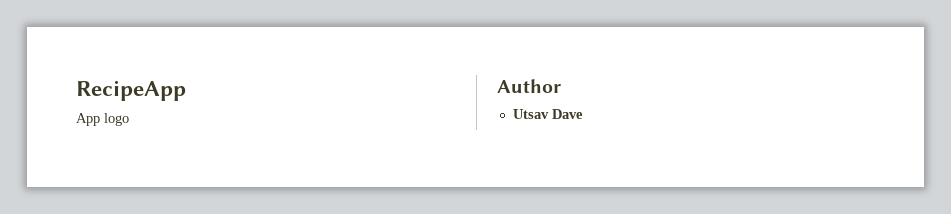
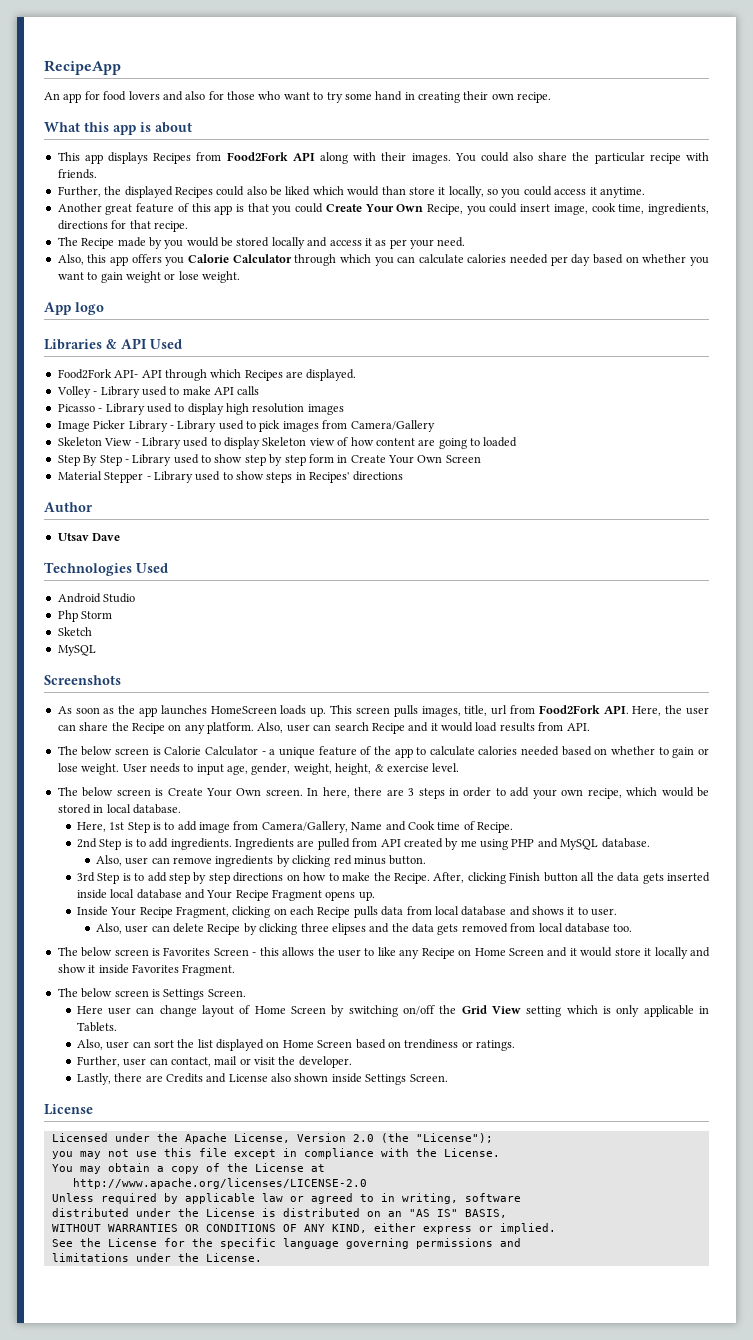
+ An app for food lovers and also for those who want to try some hand in creating their own recipe.
+ What this app is about
+ This app displays Recipes from Food2Fork API along with their images. You could also share the particular recipe with friends.
+ Further, the displayed Recipes could also be liked which would than store it locally, so you could access it anytime.
+ Another great feature of this app is that you could Create Your Own Recipe, you could insert image, cook time, ingredients, directions for that recipe.
+ The Recipe made by you would be stored locally and access it as per your need.
+ Also, this app offers you Calorie Calculator through which you can calculate calories needed per day based on whether you want to gain weight or lose weight.
  App logo
+ Libraries & API Used
+ Food2Fork API- API through which Recipes are displayed.
+ Volley - Library used to make API calls
+ Picasso - Library used to display high resolution images
+ Image Picker Library - Library used to pick images from Camera/Gallery
+ Skeleton View - Library used to display Skeleton view of how content are going to loaded
+ Step By Step - Library used to show step by step form in Create Your Own Screen
+ Material Stepper - Library used to show steps in Recipes' directions
  Author
  Utsav Dave
+ Technologies Used
+ Android Studio
+ Php Storm
+ Sketch
+ MySQL
+ Screenshots
+ As soon as the app launches HomeScreen loads up. This screen pulls images, title, url from Food2Fork API. Here, the user can share the Recipe on any platform. Also, user can search Recipe and it would load results from API.
+ The below screen is Calorie Calculator - a unique feature of the app to calculate calories needed based on whether to gain or lose weight. User needs to input age, gender, weight, height, & exercise level.
+ The below screen is Create Your Own screen. In here, there are 3 steps in order to add your own recipe, which would be stored in local database.
+ Here, 1st Step is to add image from Camera/Gallery, Name and Cook time of Recipe.
+ 2nd Step is to add ingredients. Ingredients are pulled from API created by me using PHP and MySQL database.
+ Also, user can remove ingredients by clicking red minus button.
+ 3rd Step is to add step by step directions on how to make the Recipe. After, clicking Finish button all the data gets inserted inside local database and Your Recipe Fragment opens up.
+ Inside Your Recipe Fragment, clicking on each Recipe pulls data from local database and shows it to user.
+ Also, user can delete Recipe by clicking three elipses and the data gets removed from local database too.
+ The below screen is Favorites Screen - this allows the user to like any Recipe on Home Screen and it would store it locally and show it inside Favorites Fragment.
+ The below screen is Settings Screen.
+ Here user can change layout of Home Screen by switching on/off the Grid View setting which is only applicable in Tablets.
+ Also, user can sort the list displayed on Home Screen based on trendiness or ratings.
+ Further, user can contact, mail or visit the developer.
+ Lastly, there are Credits and License also shown inside Settings Screen.
+ License
+ Licensed under the Apache License, Version 2.0 (the "License");
+ you may not use this file except in compliance with the License.
+ You may obtain a copy of the License at
+ http://www.apache.org/licenses/LICENSE-2.0
+ Unless required by applicable law or agreed to in writing, software
+ distributed under the License is distributed on an "AS IS" BASIS,
+ WITHOUT WARRANTIES OR CONDITIONS OF ANY KIND, either express or implied.
+ See the License for the specific language governing permissions and
+ limitations under the License.

